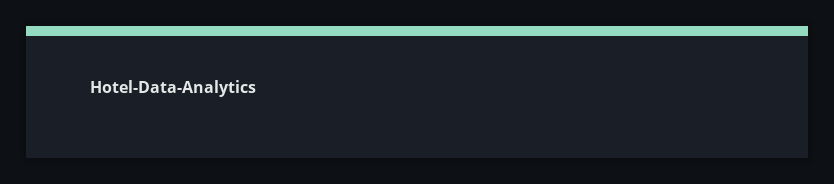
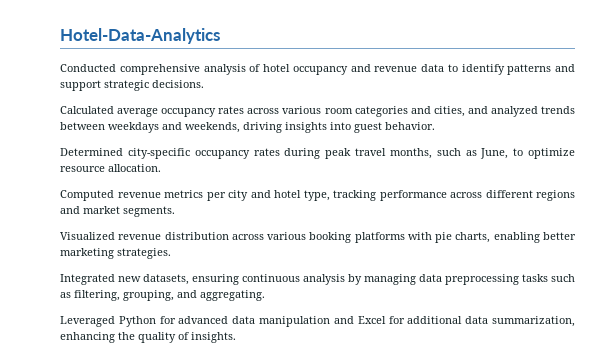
+ Conducted comprehensive analysis of hotel occupancy and revenue data to identify patterns and support strategic decisions.
+ Calculated average occupancy rates across various room categories and cities, and analyzed trends between weekdays and weekends, driving insights into guest behavior.
+ Determined city-specific occupancy rates during peak travel months, such as June, to optimize resource allocation.
+ Computed revenue metrics per city and hotel type, tracking performance across different regions and market segments.
+ Visualized revenue distribution across various booking platforms with pie charts, enabling better marketing strategies.
+ Integrated new datasets, ensuring continuous analysis by managing data preprocessing tasks such as filtering, grouping, and aggregating.
+ Leveraged Python for advanced data manipulation and Excel for additional data summarization, enhancing the quality of insights.

